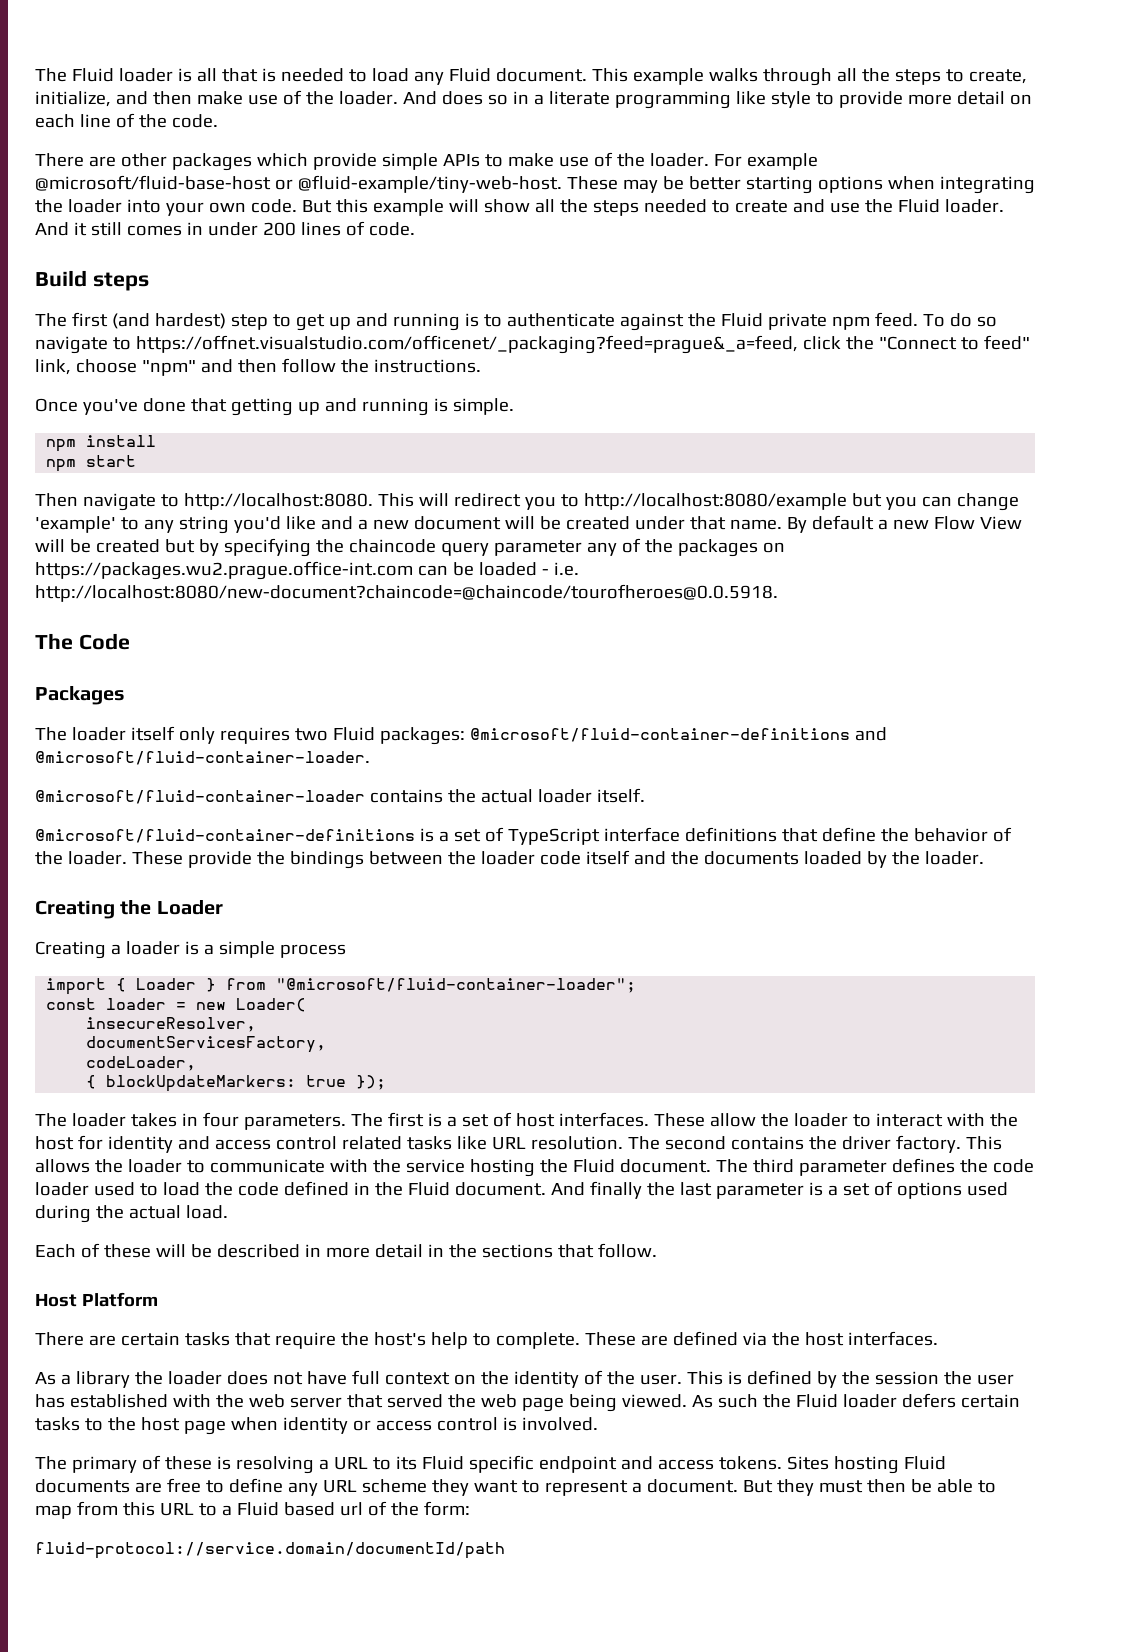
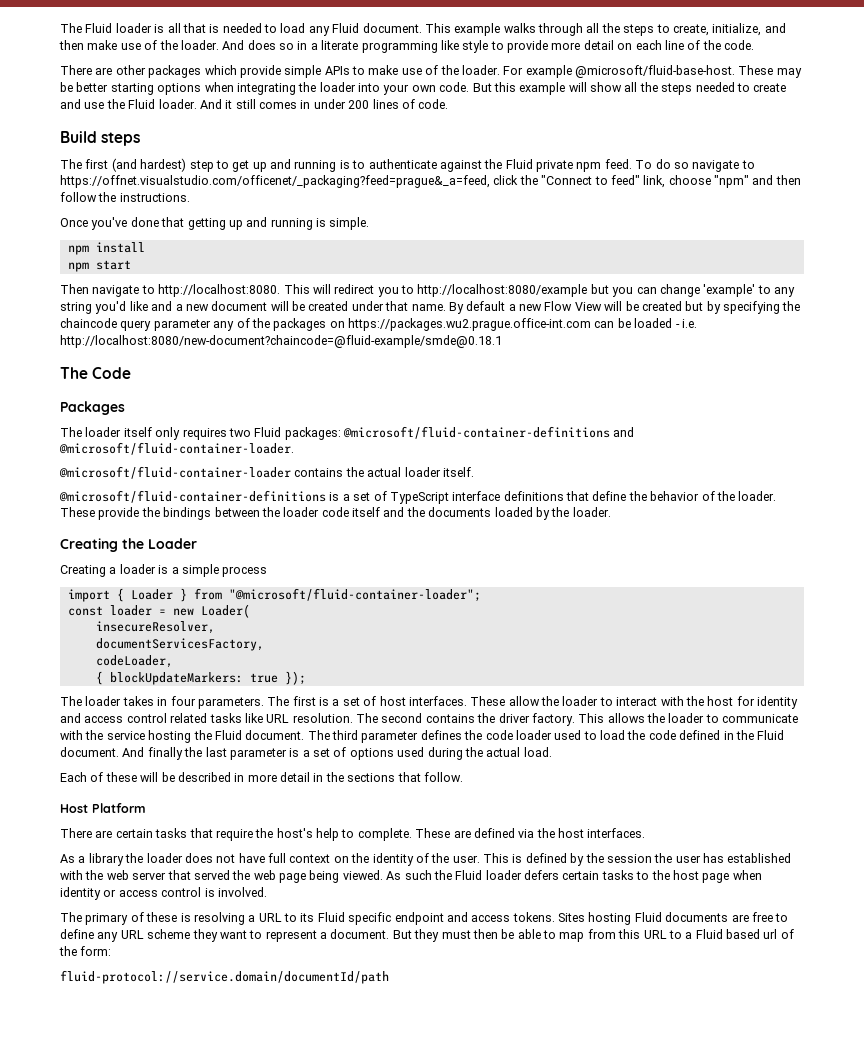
- For example @microsoft/fluid-base-host or @fluid-example/tiny-web-host.
+ For example @microsoft/fluid-base-host.
- By default a new Flow View will be created but by specifying the chaincode query parameter any of the packages on https://packages.wu2.prague.office-int.com can be loaded - i.e. http://localhost:8080/new-document?chaincode=@chaincode/tourofheroes@0.0.5918.
+ By default a new Flow View will be created but by specifying the chaincode query parameter any of the packages on https://packages.wu2.prague.office-int.com can be loaded - i.e. http://localhost:8080/new-document?chaincode=@fluid-example/smde@0.18.1

